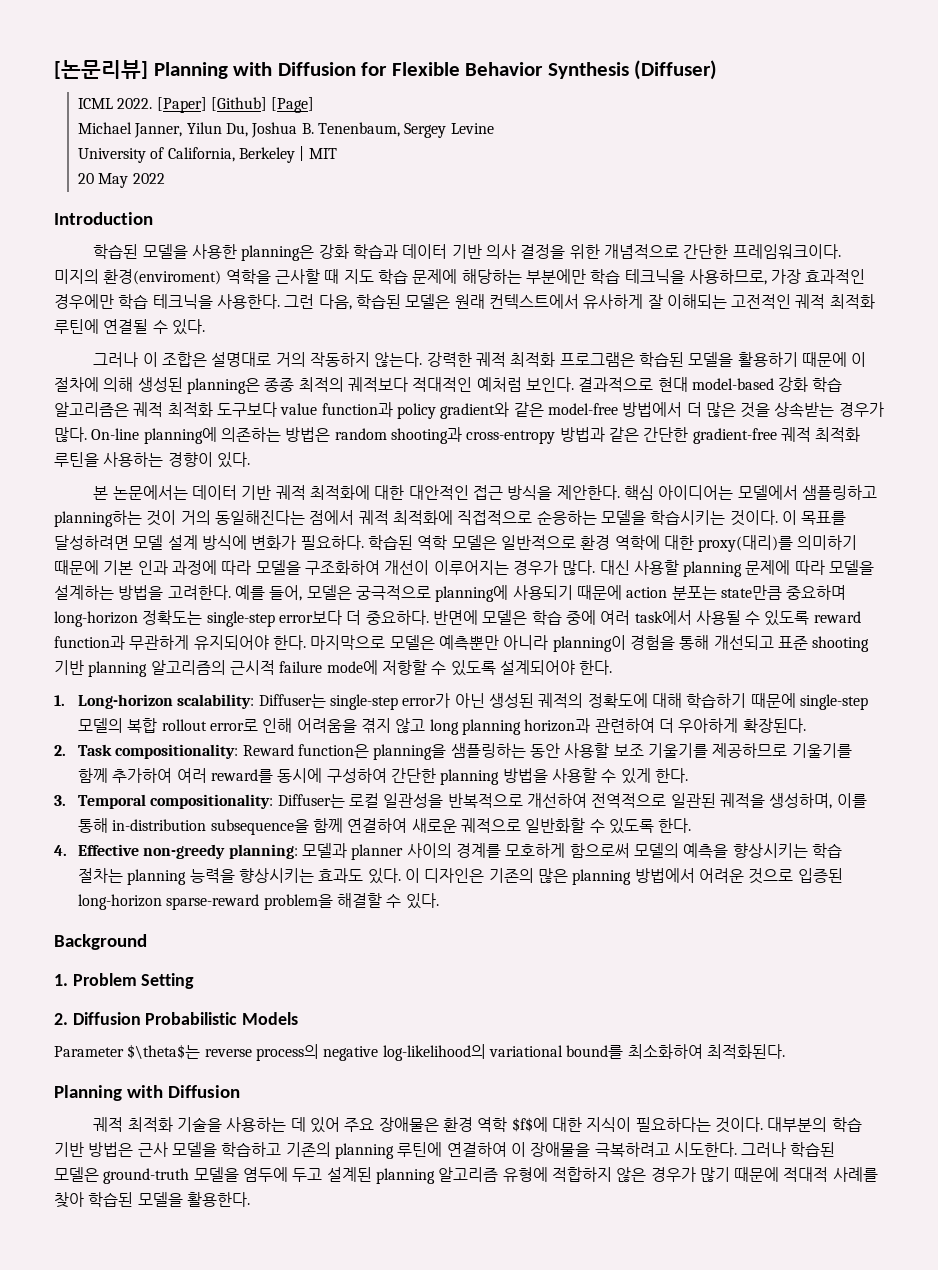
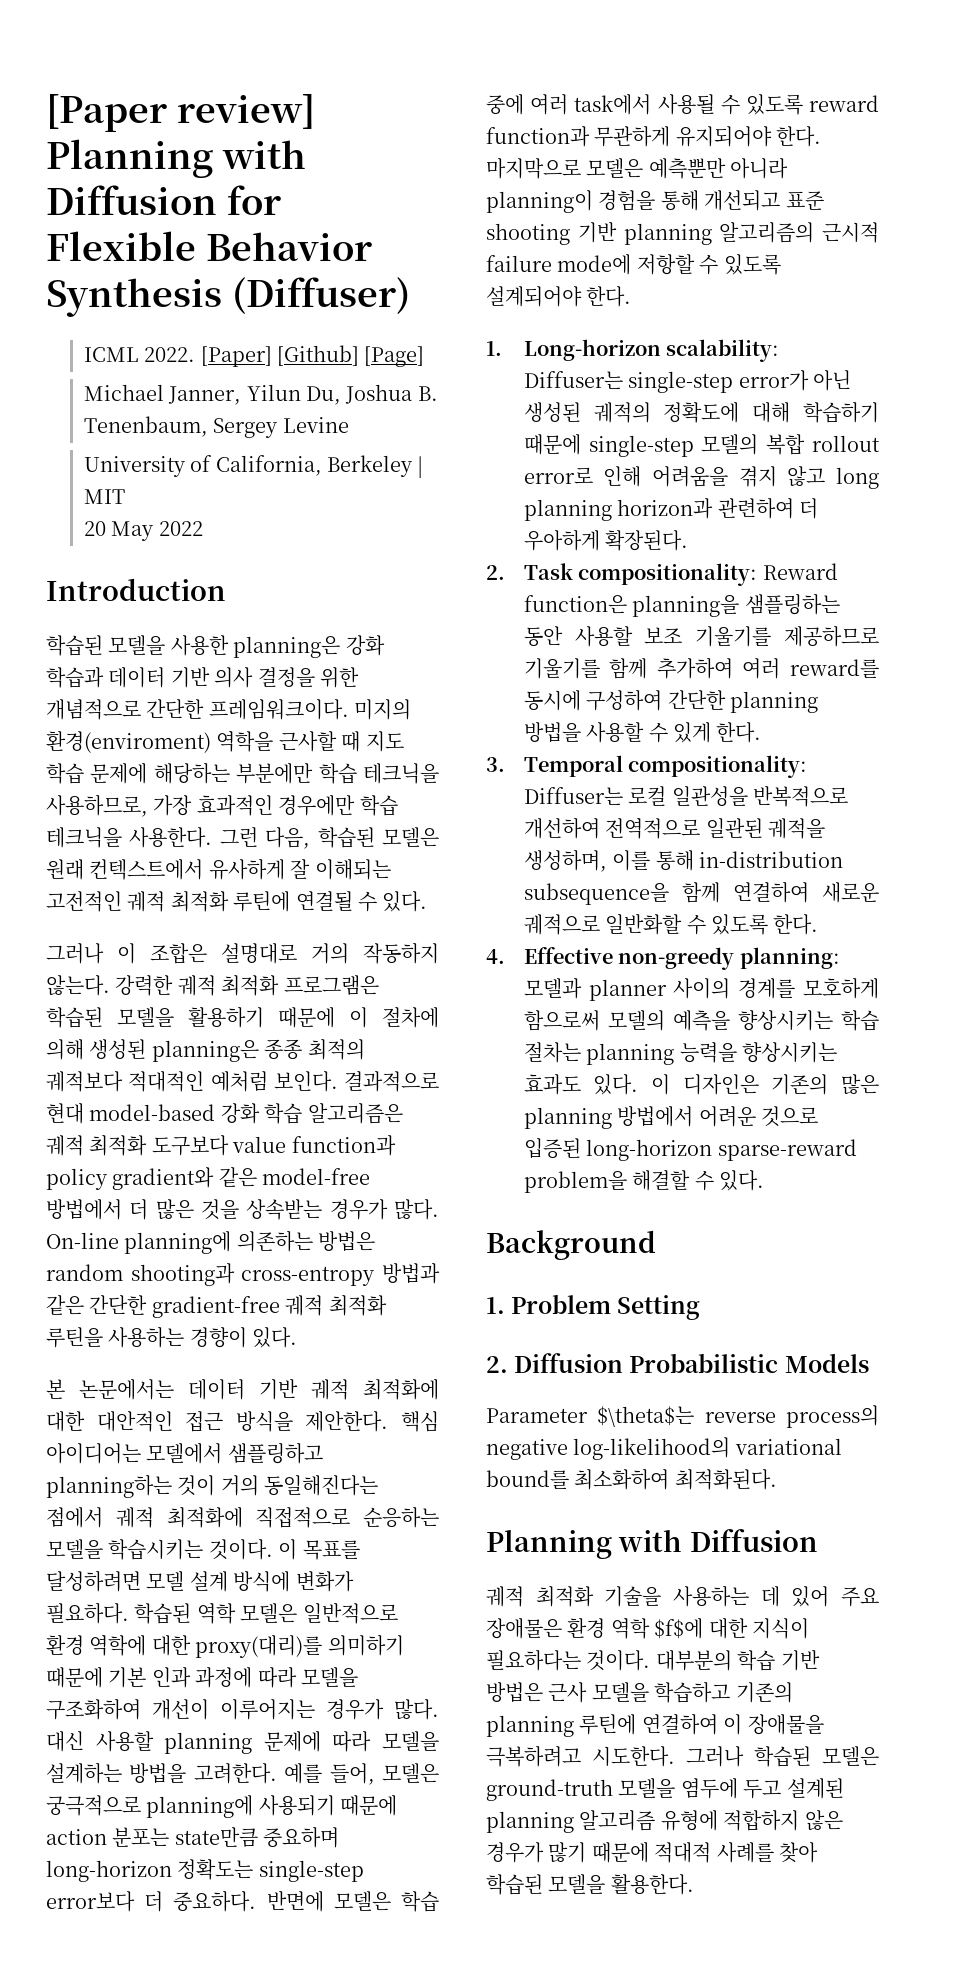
- [논문리뷰] Planning with Diffusion for Flexible Behavior Synthesis (Diffuser)
+ [Paper review] Planning with Diffusion for Flexible Behavior Synthesis (Diffuser)

